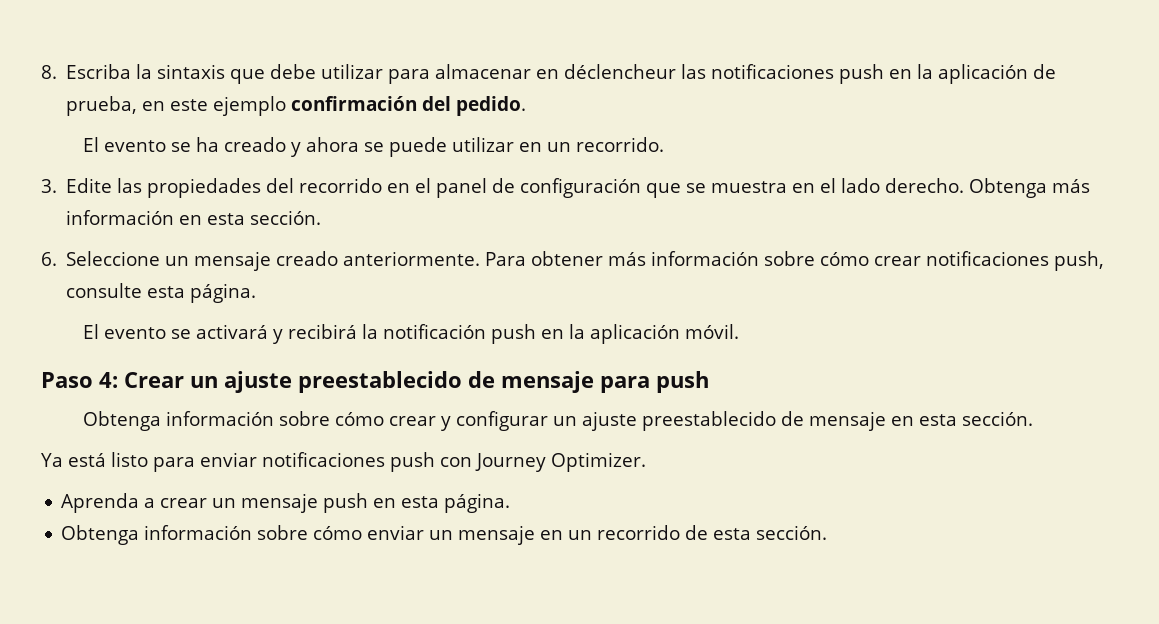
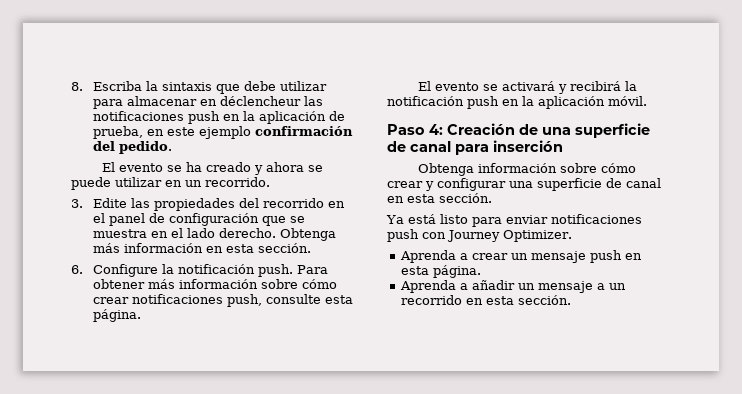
- 6. Seleccione un mensaje creado anteriormente.
+ 6. Configure la notificación push.
- Paso 4: Crear un ajuste preestablecido de mensaje para push
+ Paso 4: Creación de una superficie de canal para inserción
- Obtenga información sobre cómo crear y configurar un ajuste preestablecido de mensaje en esta sección.
+ Obtenga información sobre cómo crear y configurar una superficie de canal en esta sección.
- Obtenga información sobre cómo enviar un mensaje en un recorrido de esta sección.
+ Aprenda a añadir un mensaje a un recorrido en esta sección.

